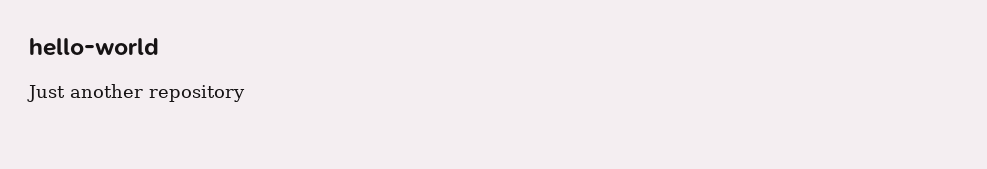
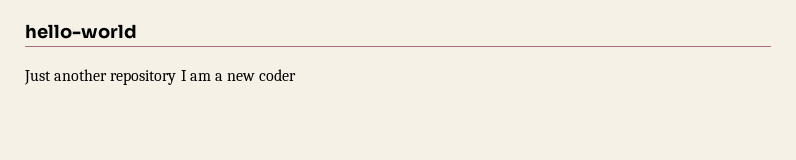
- Just another repository
+ Just another repository I am a new coder

